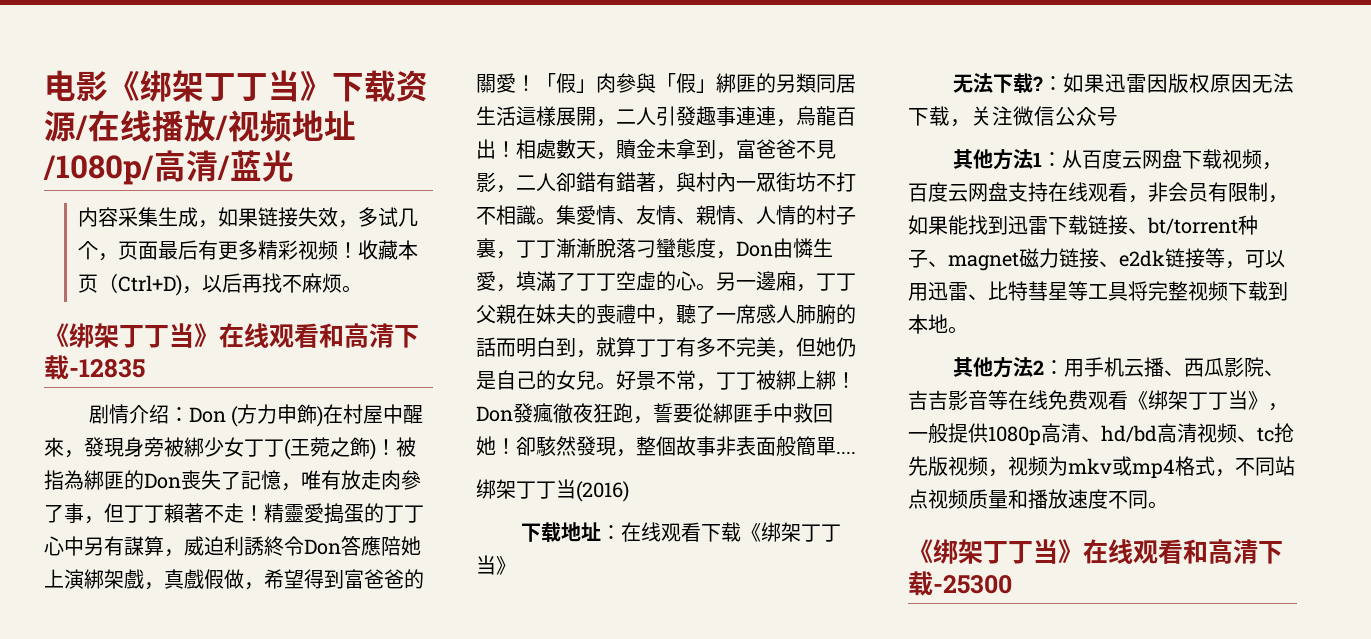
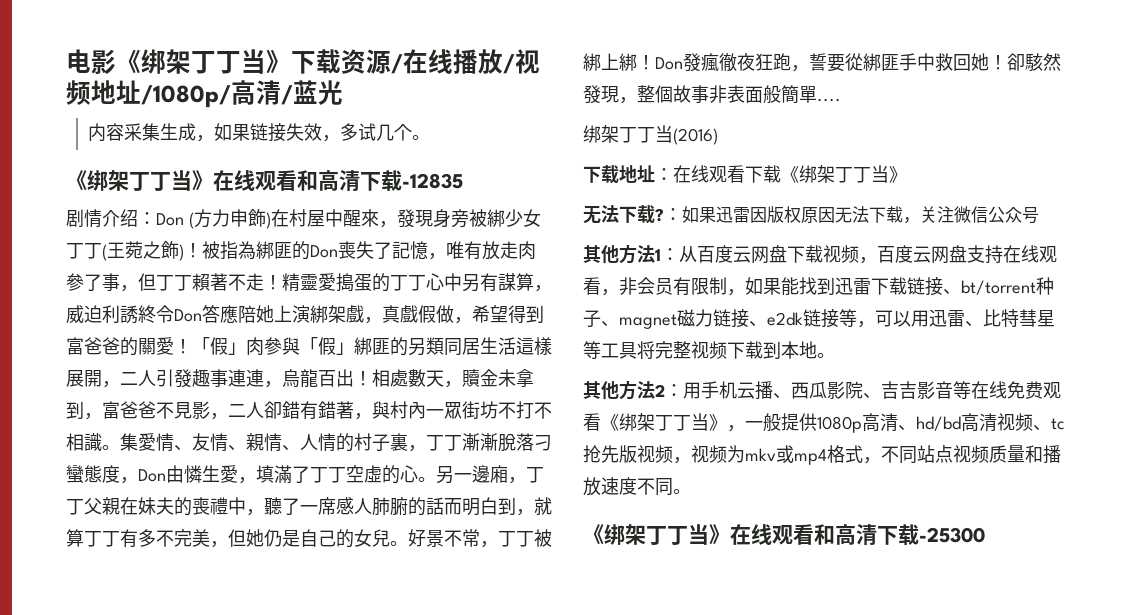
- 内容采集生成，如果链接失效，多试几个，页面最后有更多精彩视频！收藏本页（Ctrl+D)，以后再找不麻烦。
+ 内容采集生成，如果链接失效，多试几个。

